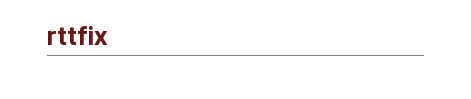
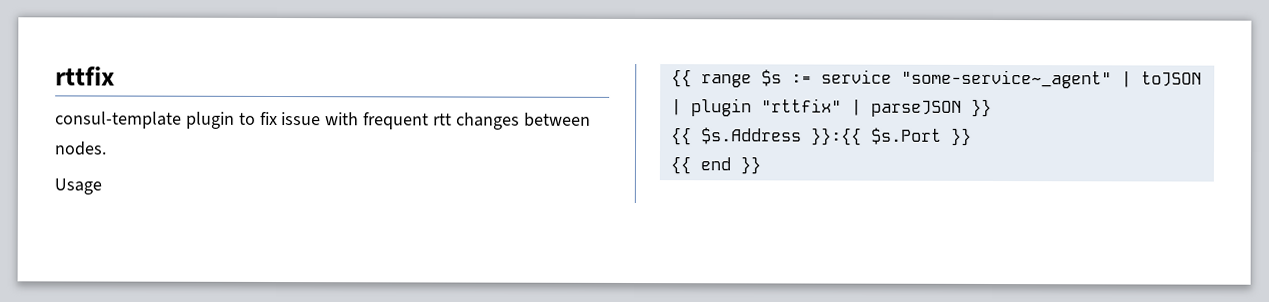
+ consul-template plugin to fix issue with frequent rtt changes between nodes.
+ Usage
+ {{ range $s := service "some-service~_agent" | toJSON | plugin "rttfix" | parseJSON }}
+ {{ $s.Address }}:{{ $s.Port }}
+ {{ end }}

